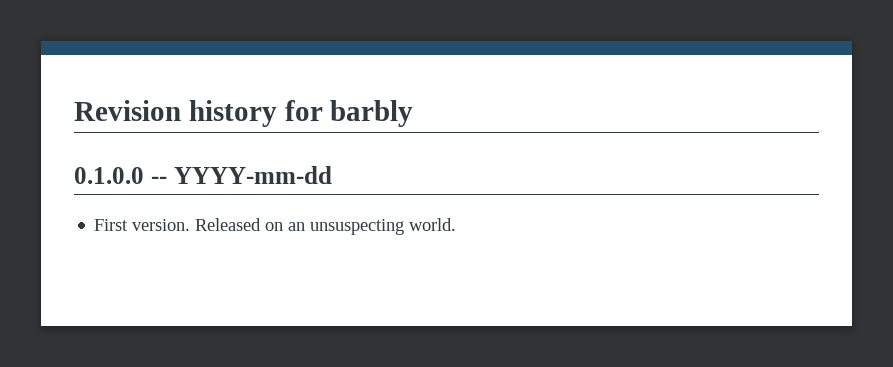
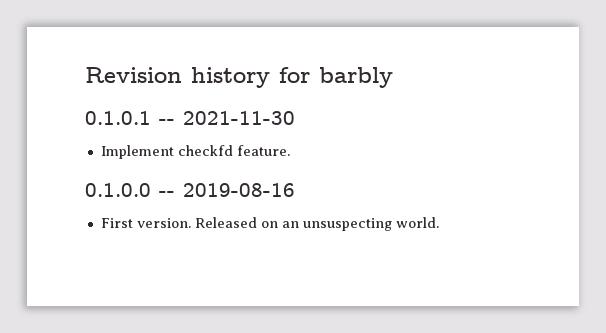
+ 0.1.0.1 -- 2021-11-30
+ Implement checkfd feature.
- 0.1.0.0 -- YYYY-mm-dd
+ 0.1.0.0 -- 2019-08-16

